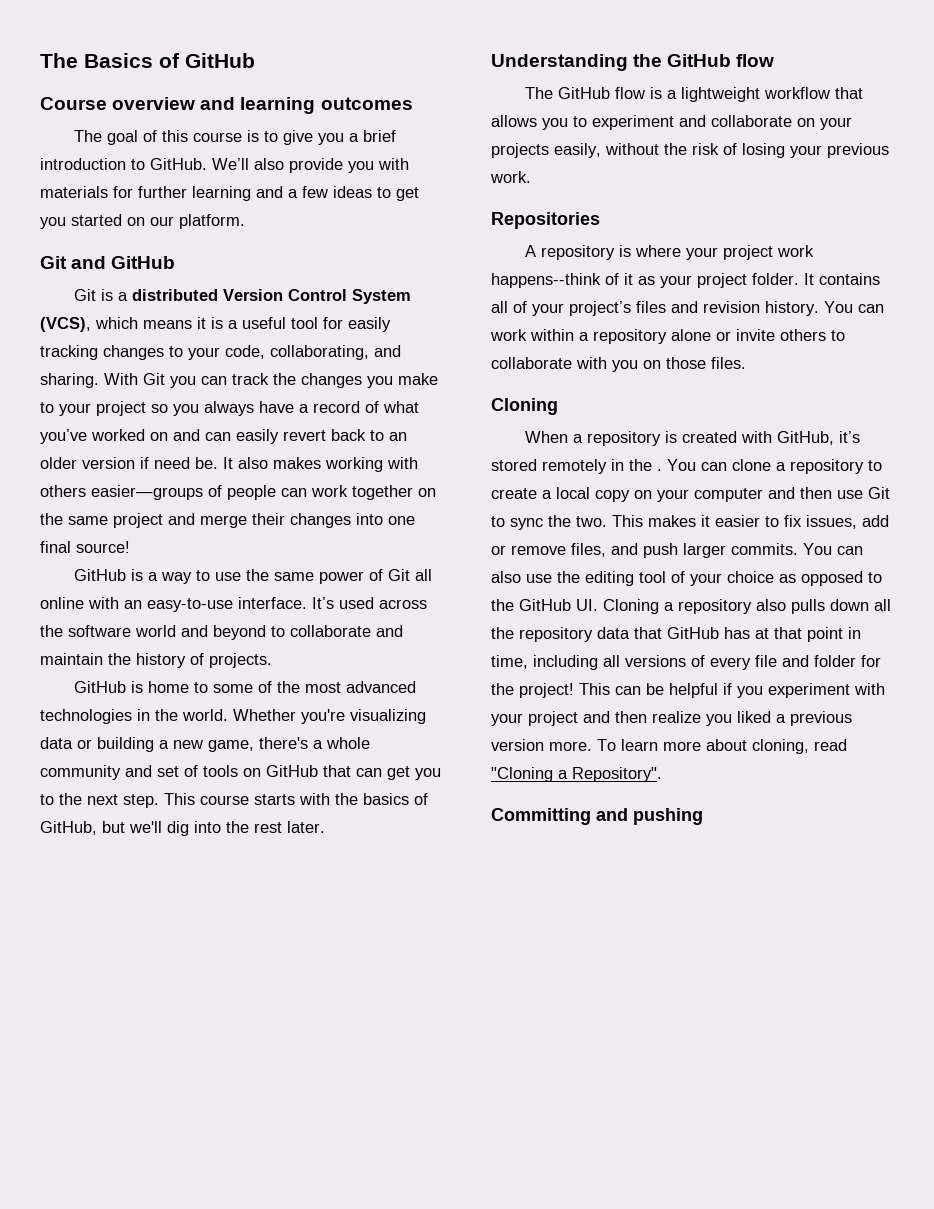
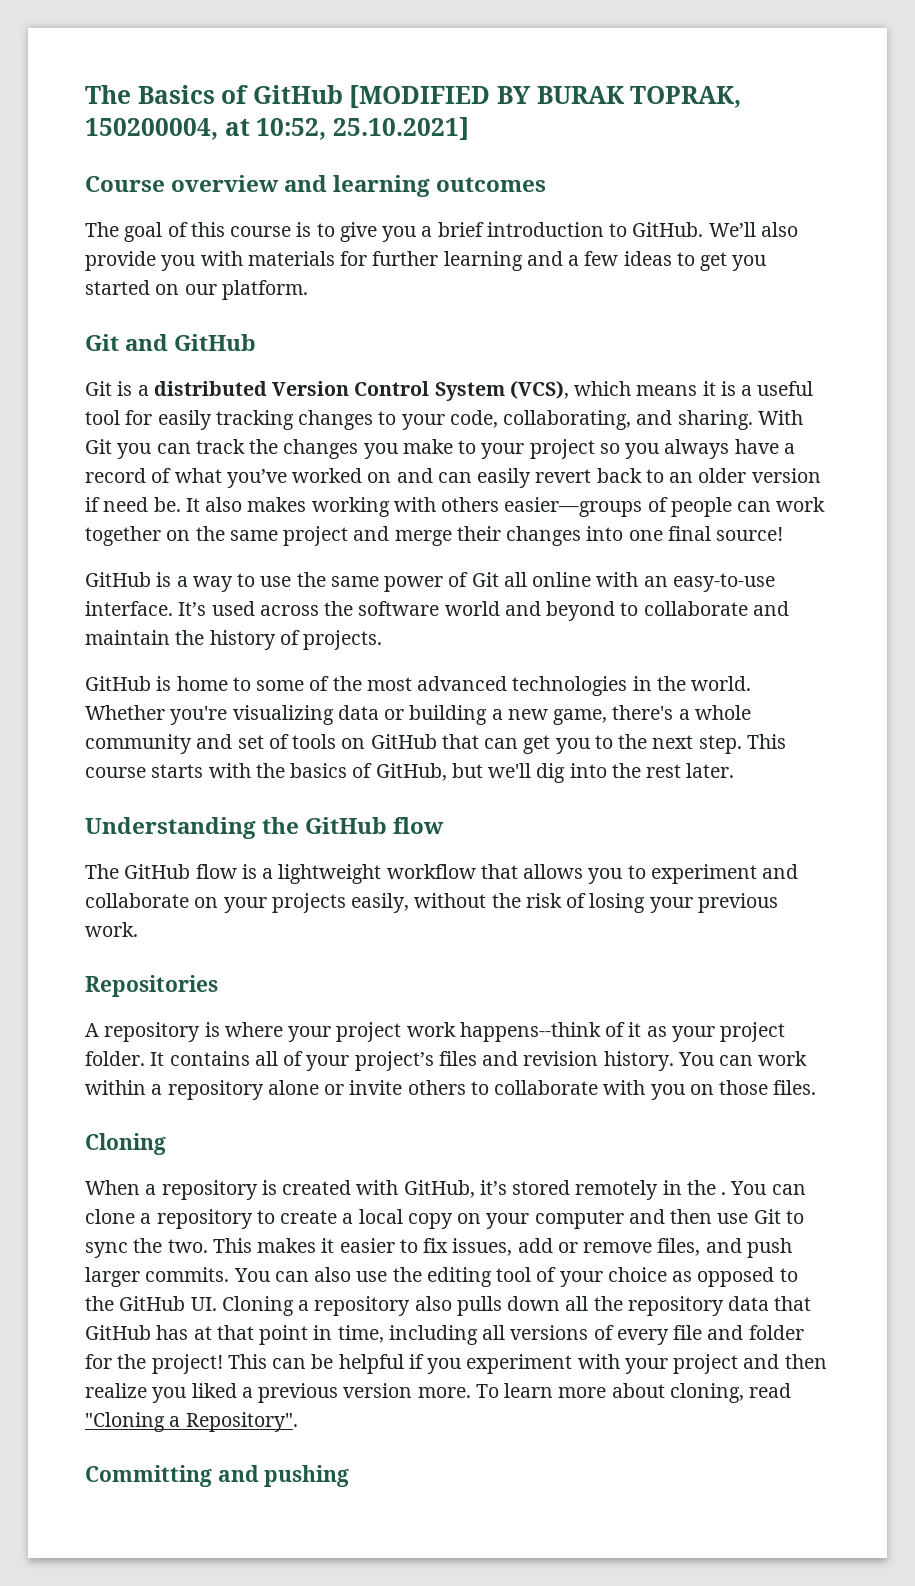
- The Basics of GitHub
+ The Basics of GitHub [MODIFIED BY BURAK TOPRAK, 150200004, at 10:52, 25.10.2021]

